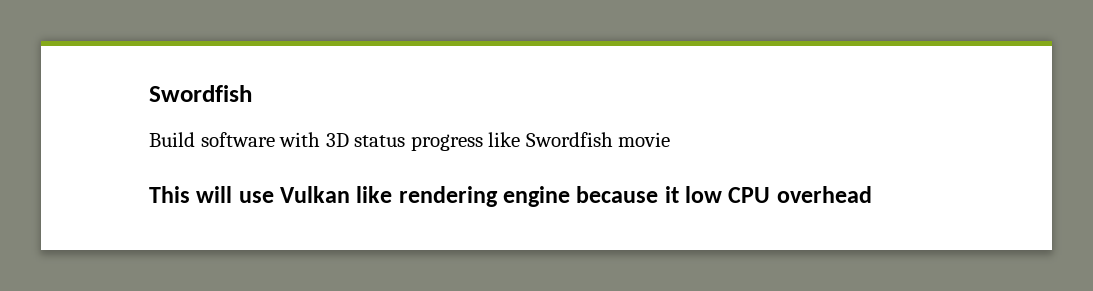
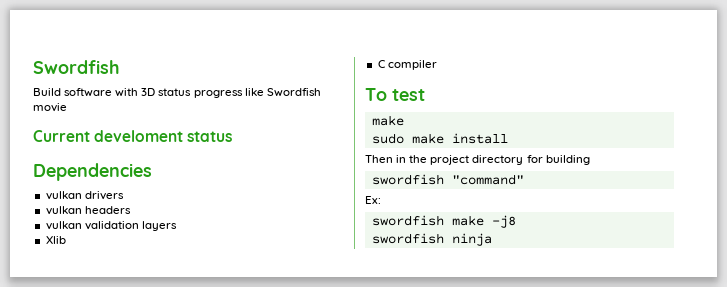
- This will use Vulkan like rendering engine because it low CPU overhead
+ Current develoment status
+ Dependencies
+ vulkan drivers
+ vulkan headers
+ vulkan validation layers
+ Xlib
+ C compiler
+ To test
+ make
+ sudo make install
+ Then in the project directory for building
+ swordfish "command"
+ Ex:
+ swordfish make -j8
+ swordfish ninja

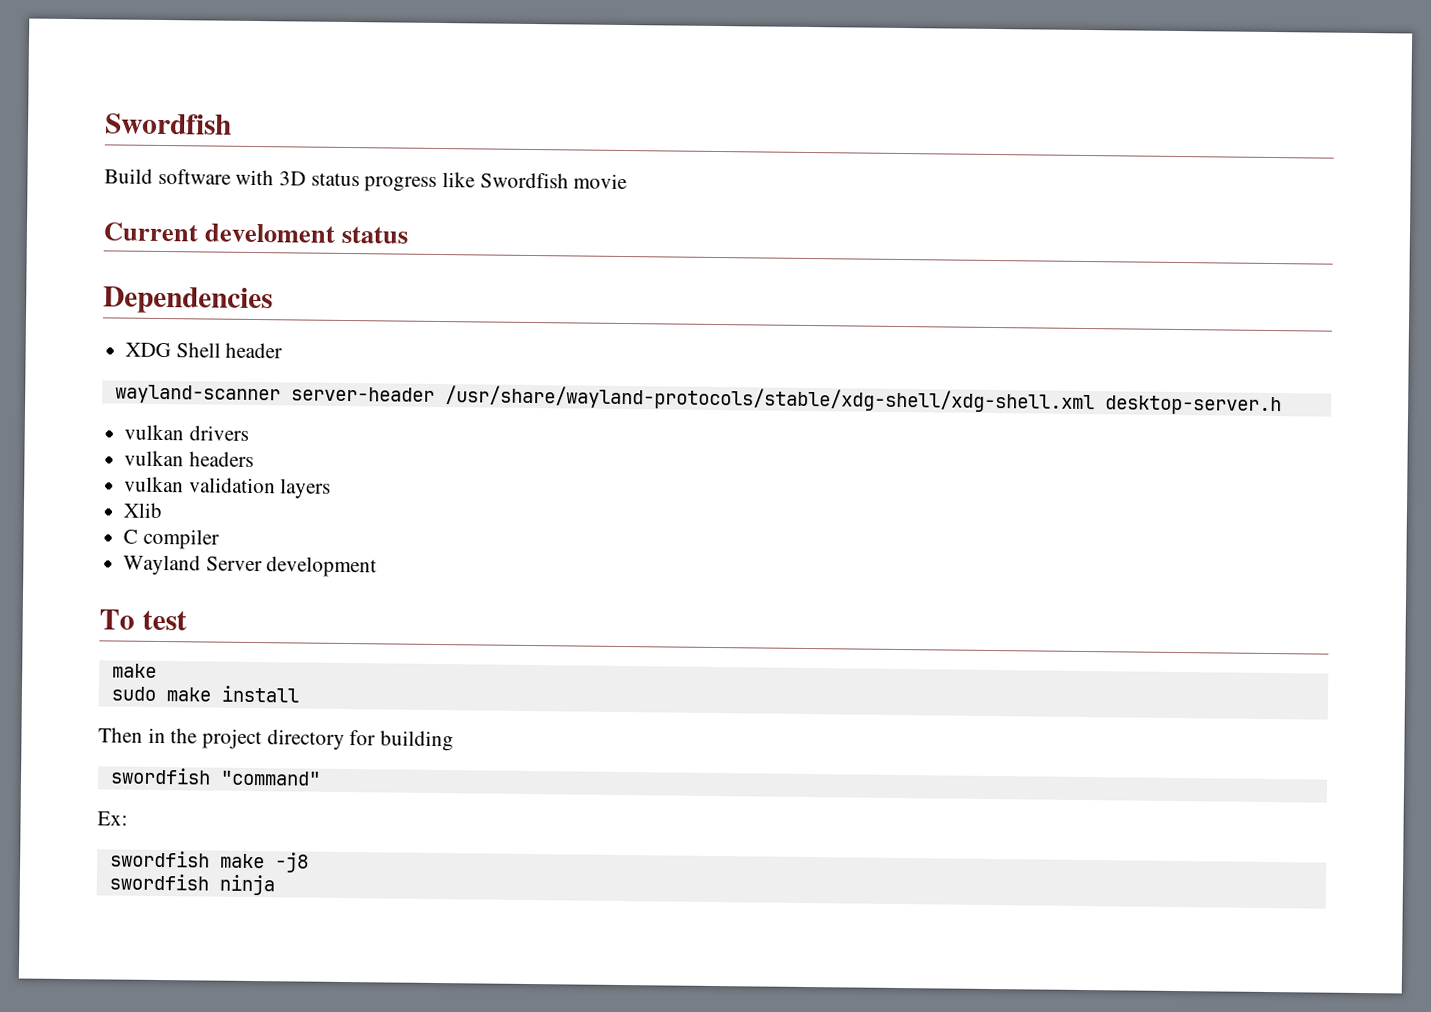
+ XDG Shell header
+ wayland-scanner server-header /usr/share/wayland-protocols/stable/xdg-shell/xdg-shell.xml desktop-server.h
+ Wayland Server development

